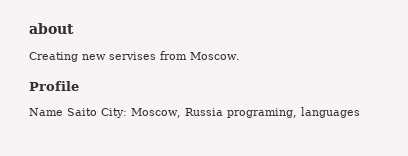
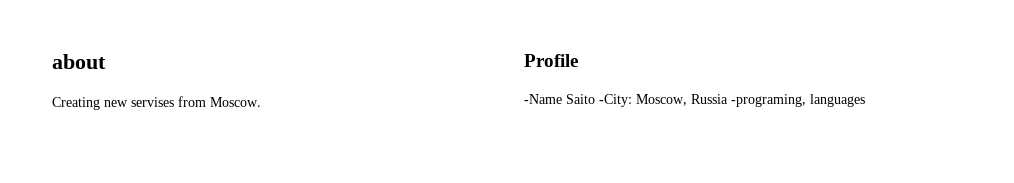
- Name Saito City: Moscow, Russia programing, languages
+ -Name Saito -City: Moscow, Russia -programing, languages

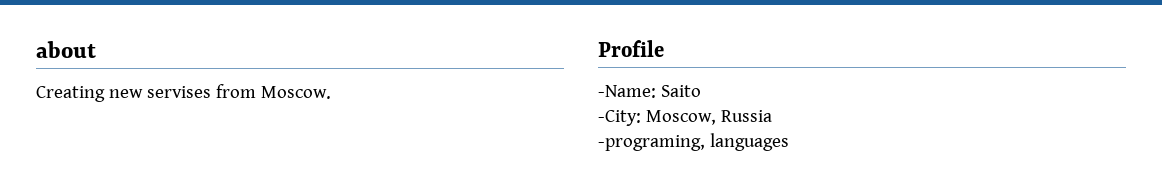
- -Name Saito -City: Moscow, Russia -programing, languages
+ -Name: Saito
+ -City: Moscow, Russia
+ -programing, languages

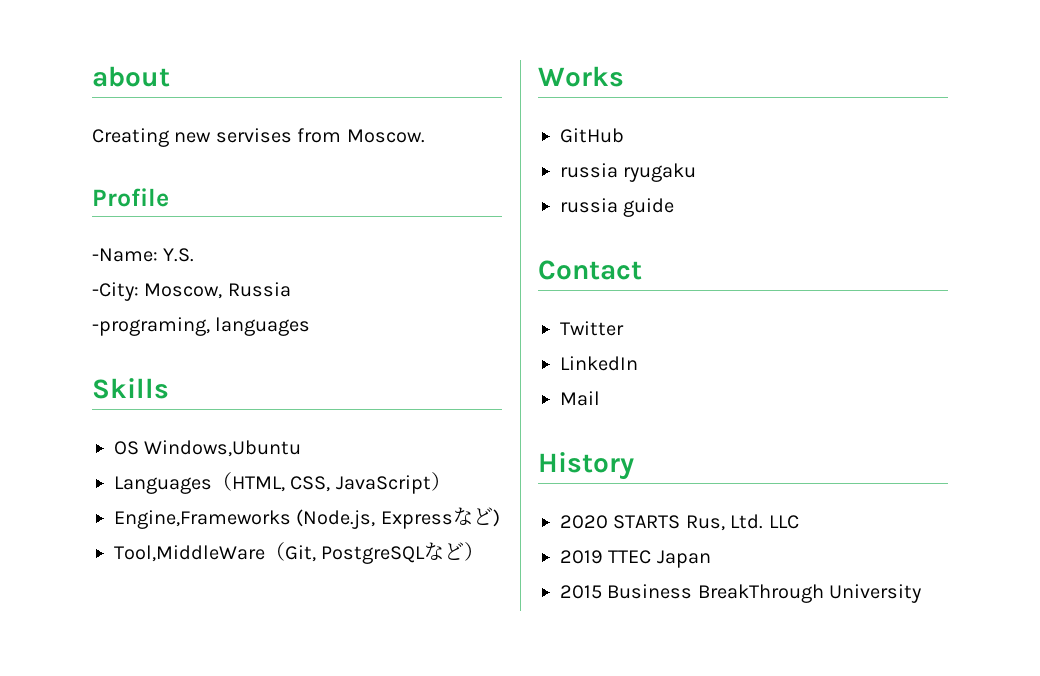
- -Name: Saito
+ -Name: Y.S.
+ Skills
+ OS Windows,Ubuntu
+ Languages（HTML, CSS, JavaScript）
+ Engine,Frameworks (Node.js, Expressなど)
+ Tool,MiddleWare（Git, PostgreSQLなど）
+ Works
+ GitHub
+ russia ryugaku
+ russia guide
+ Contact
+ Twitter
+ LinkedIn
+ Mail
+ History
+ 2020 STARTS Rus, Ltd. LLC
+ 2019 TTEC Japan
+ 2015 Business BreakThrough University

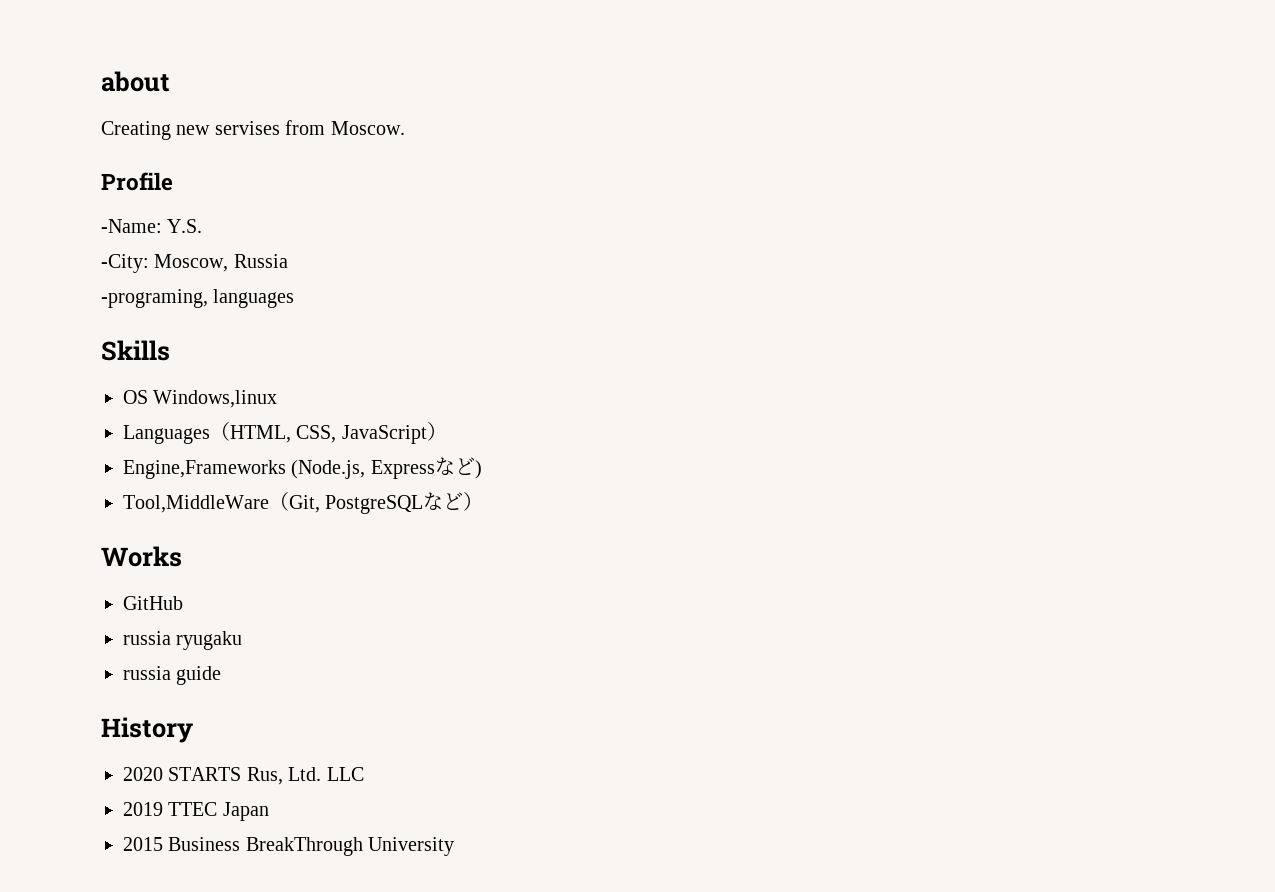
- OS Windows,Ubuntu
+ OS Windows,linux
- Contact
- Twitter
- LinkedIn
- Mail

